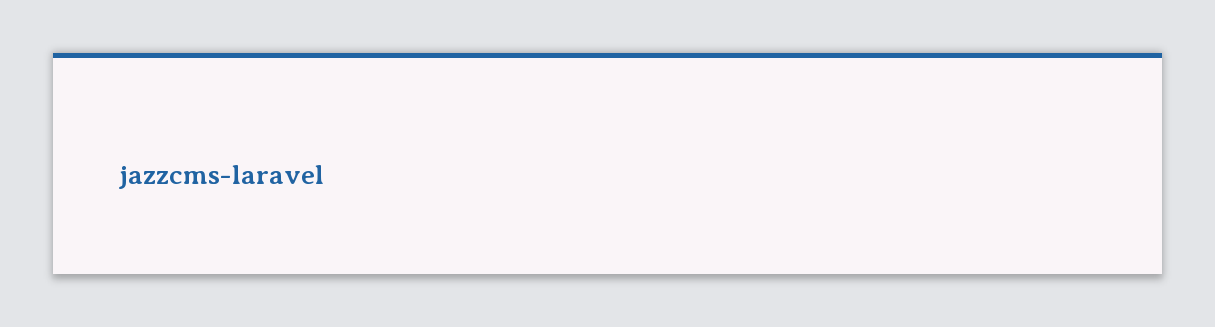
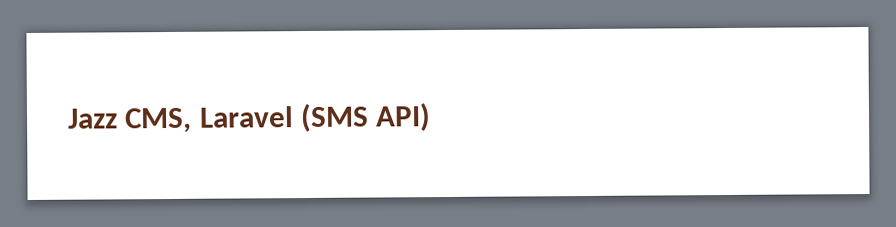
- jazzcms-laravel
+ Jazz CMS, Laravel (SMS API)

